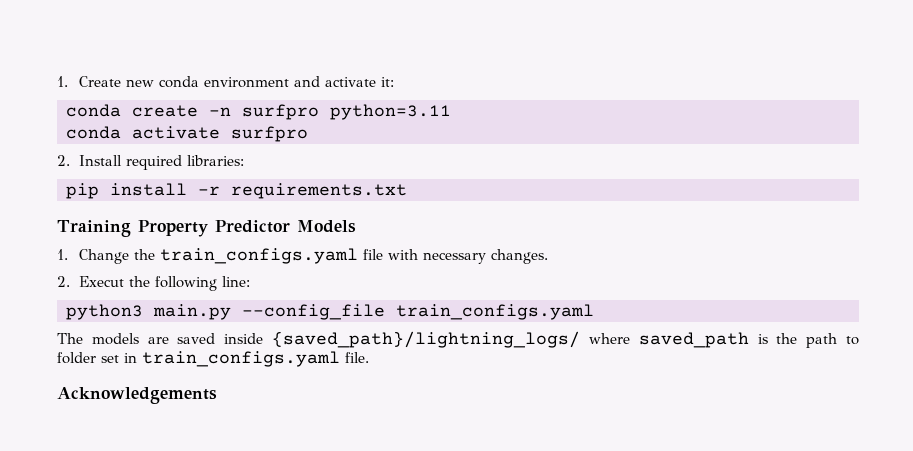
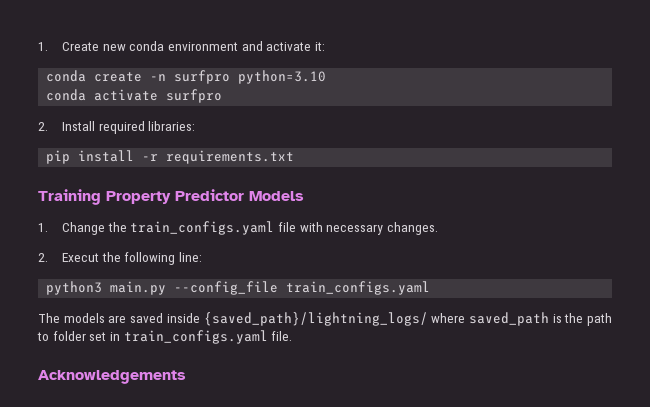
- conda create -n surfpro python=3.11
+ conda create -n surfpro python=3.10

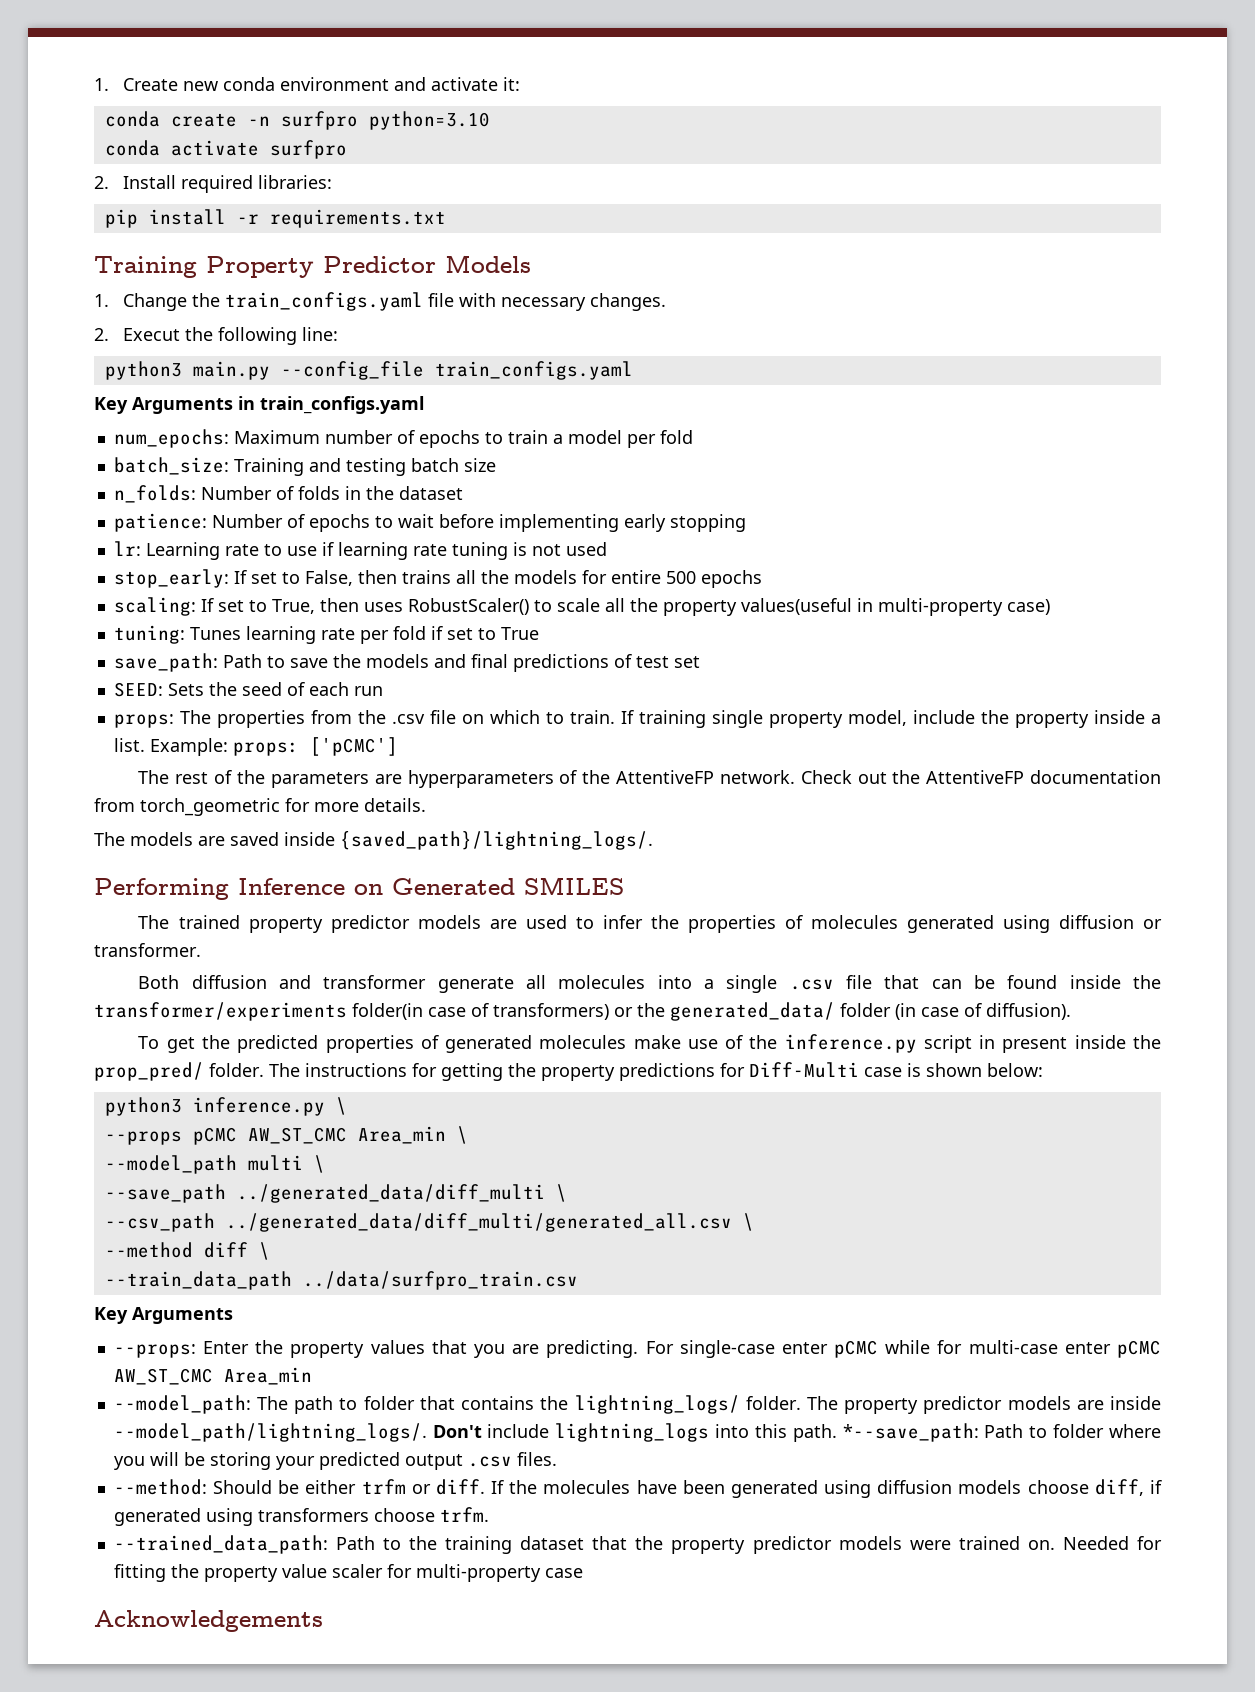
+ Key Arguments in train_configs.yaml
+ num_epochs: Maximum number of epochs to train a model per fold
+ batch_size: Training and testing batch size
+ n_folds: Number of folds in the dataset
+ patience: Number of epochs to wait before implementing early stopping
+ lr: Learning rate to use if learning rate tuning is not used
+ stop_early: If set to False, then trains all the models for entire 500 epochs
+ scaling: If set to True, then uses RobustScaler() to scale all the property values(useful in multi-property case)
+ tuning: Tunes learning rate per fold if set to True
+ save_path: Path to save the models and final predictions of test set
+ SEED: Sets the seed of each run
+ props: The properties from the .csv file on which to train. If training single property model, include the property inside a list. Example: props: ['pCMC']
+ The rest of the parameters are hyperparameters of the AttentiveFP network. Check out the AttentiveFP documentation from torch_geometric for more details.
- The models are saved inside {saved_path}/lightning_logs/ where saved_path is the path to folder set in train_configs.yaml file.
+ The models are saved inside {saved_path}/lightning_logs/.
+ Performing Inference on Generated SMILES
+ The trained property predictor models are used to infer the properties of molecules generated using diffusion or transformer.
+ Both diffusion and transformer generate all molecules into a single .csv file that can be found inside the transformer/experiments folder(in case of transformers) or the generated_data/ folder (in case of diffusion).
+ To get the predicted properties of generated molecules make use of the inference.py script in present inside the prop_pred/ folder. The instructions for getting the property predictions for Diff-Multi case is shown below:
+ python3 inference.py \
+ --props pCMC AW_ST_CMC Area_min \
+ --model_path multi \
+ --save_path ../generated_data/diff_multi \
+ --csv_path ../generated_data/diff_multi/generated_all.csv \
+ --method diff \
+ --train_data_path ../data/surfpro_train.csv
+ Key Arguments
+ --props: Enter the property values that you are predicting. For single-case enter pCMC while for multi-case enter pCMC AW_ST_CMC Area_min
+ --model_path: The path to folder that contains the lightning_logs/ folder. The property predictor models are inside --model_path/lightning_logs/. Don't include lightning_logs into this path. *--save_path: Path to folder where you will be storing your predicted output .csv files.
+ --method: Should be either trfm or diff. If the molecules have been generated using diffusion models choose diff, if generated using transformers choose trfm.
+ --trained_data_path: Path to the training dataset that the property predictor models were trained on. Needed for fitting the property value scaler for multi-property case

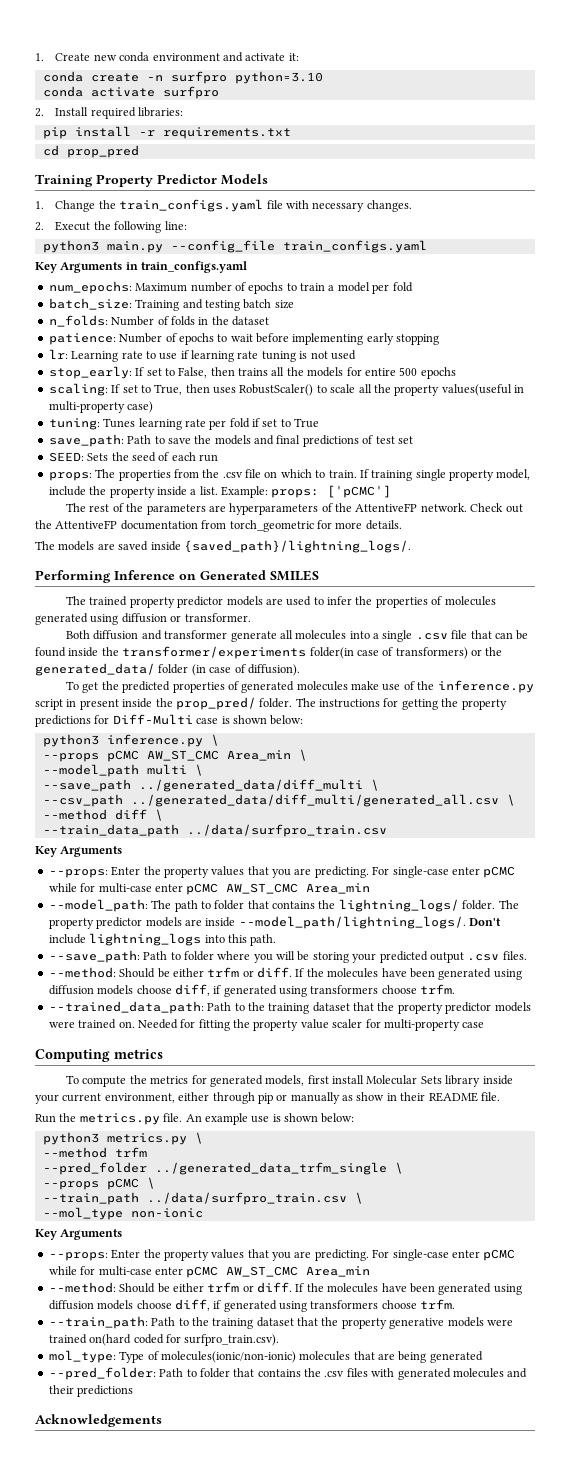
+ cd prop_pred
- Don't include lightning_logs into this path. *--save_path: Path to folder where you will be storing your predicted output .csv files.
+ Don't include lightning_logs into this path.
+ --save_path: Path to folder where you will be storing your predicted output .csv files.
+ Computing metrics
+ To compute the metrics for generated models, first install Molecular Sets library inside your current environment, either through pip or manually as show in their README file.
+ Run the metrics.py file. An example use is shown below:
+ python3 metrics.py \
+ --method trfm
+ --pred_folder ../generated_data_trfm_single \
+ --props pCMC \
+ --train_path ../data/surfpro_train.csv \
+ --mol_type non-ionic
+ Key Arguments
+ --props: Enter the property values that you are predicting. For single-case enter pCMC while for multi-case enter pCMC AW_ST_CMC Area_min
+ --method: Should be either trfm or diff. If the molecules have been generated using diffusion models choose diff, if generated using transformers choose trfm.
+ --train_path: Path to the training dataset that the property generative models were trained on(hard coded for surfpro_train.csv).
+ mol_type: Type of molecules(ionic/non-ionic) molecules that are being generated
+ --pred_folder: Path to folder that contains the .csv files with generated molecules and their predictions

